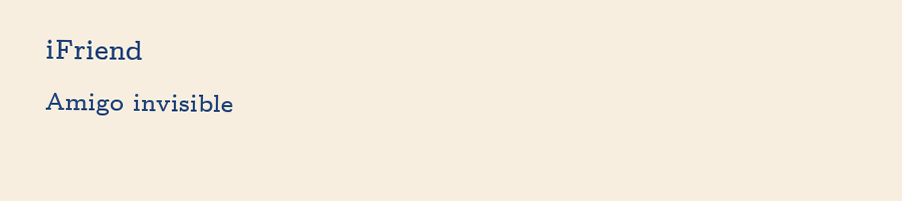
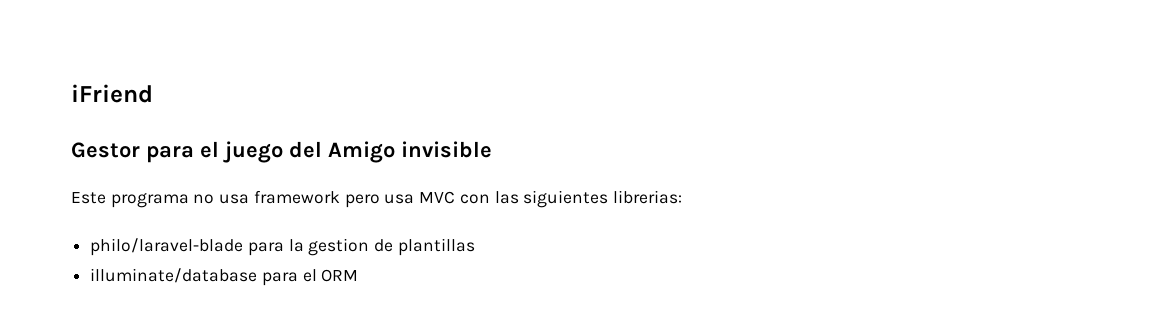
- Amigo invisible
+ Gestor para el juego del Amigo invisible
+ Este programa no usa framework pero usa MVC con las siguientes librerias:
+ philo/laravel-blade para la gestion de plantillas
+ illuminate/database para el ORM

